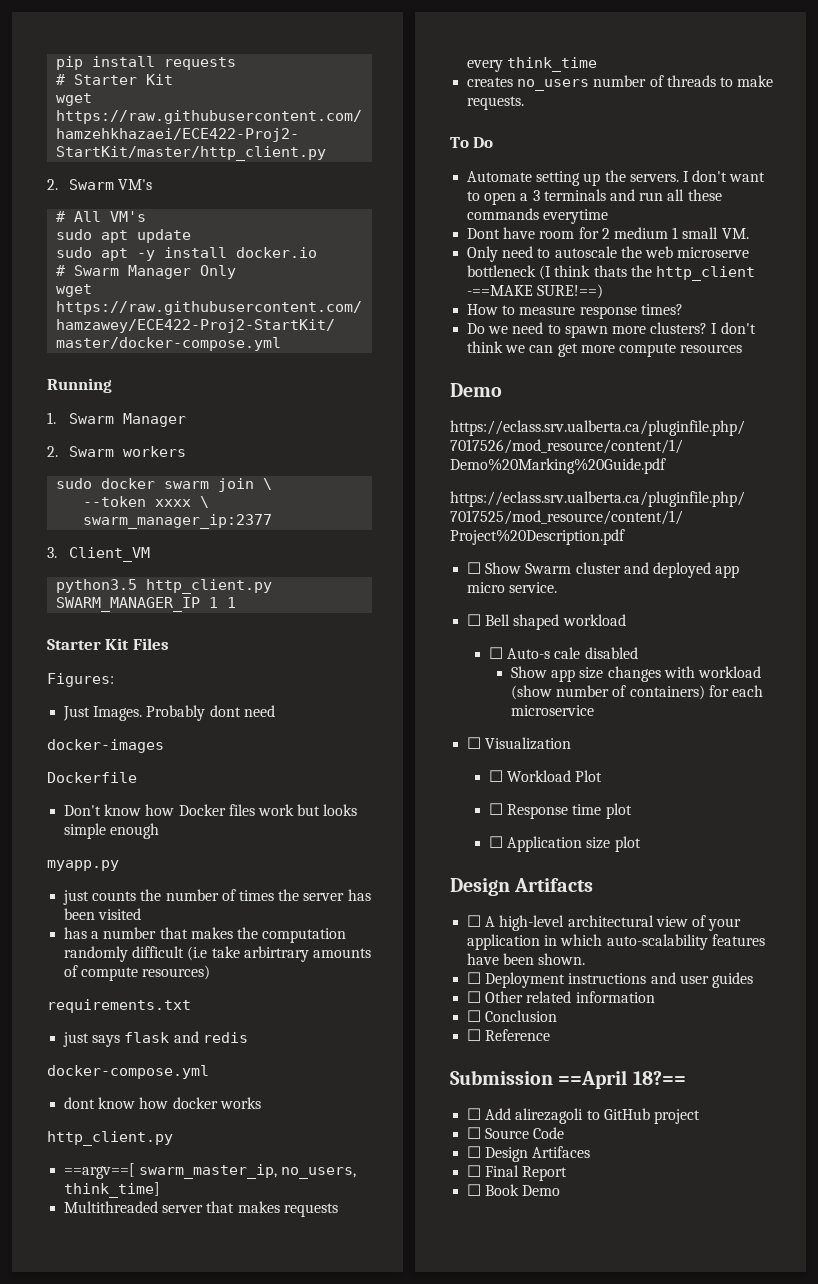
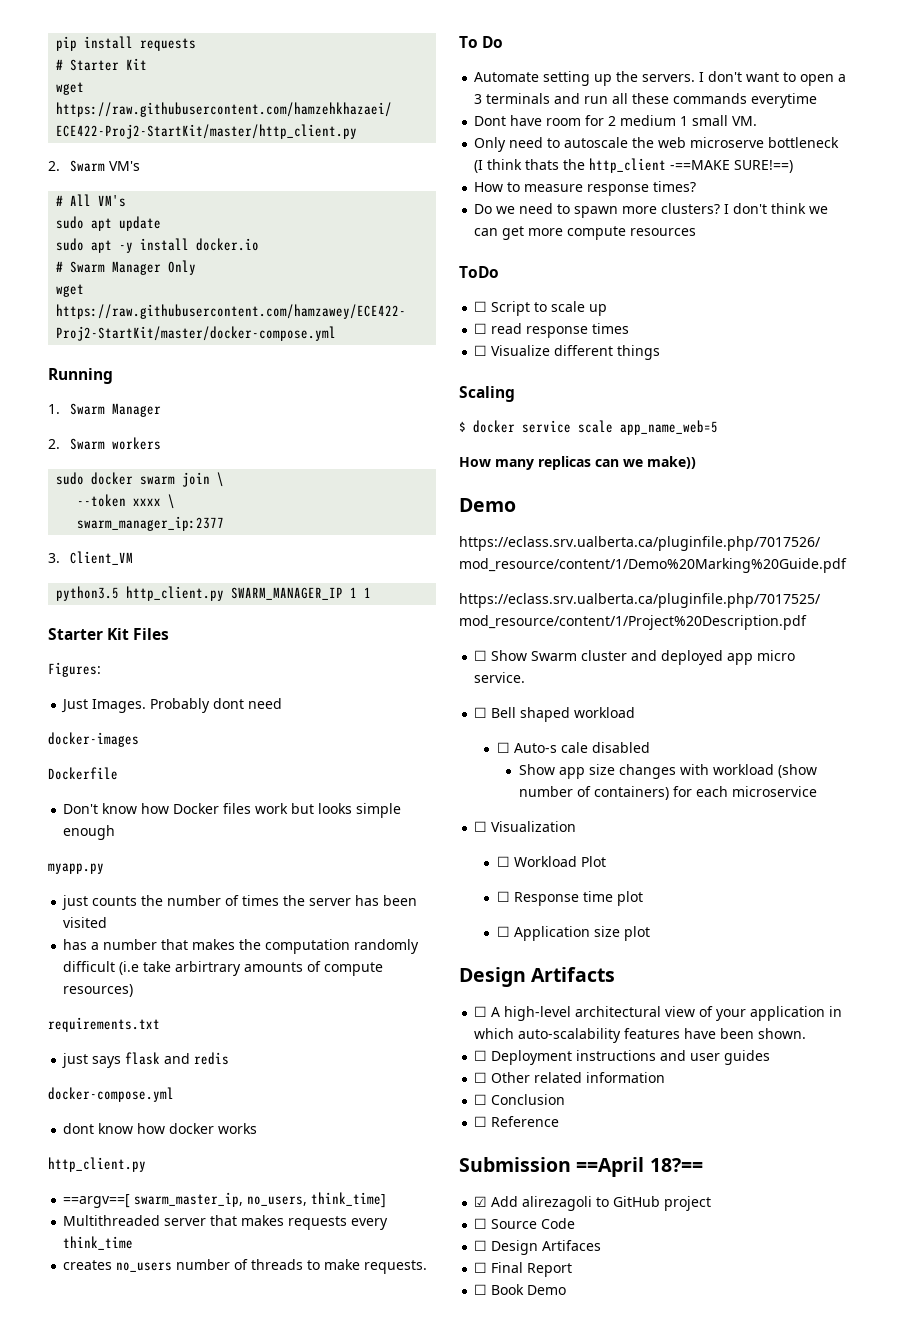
+ ToDo
+ ☐ Script to scale up
+ ☐ read response times
+ ☐ Visualize different things
+ Scaling
+ $ docker service scale app_name_web=5
+ How many replicas can we make))
- ☐ Add alirezagoli to GitHub project
+ ☑ Add alirezagoli to GitHub project

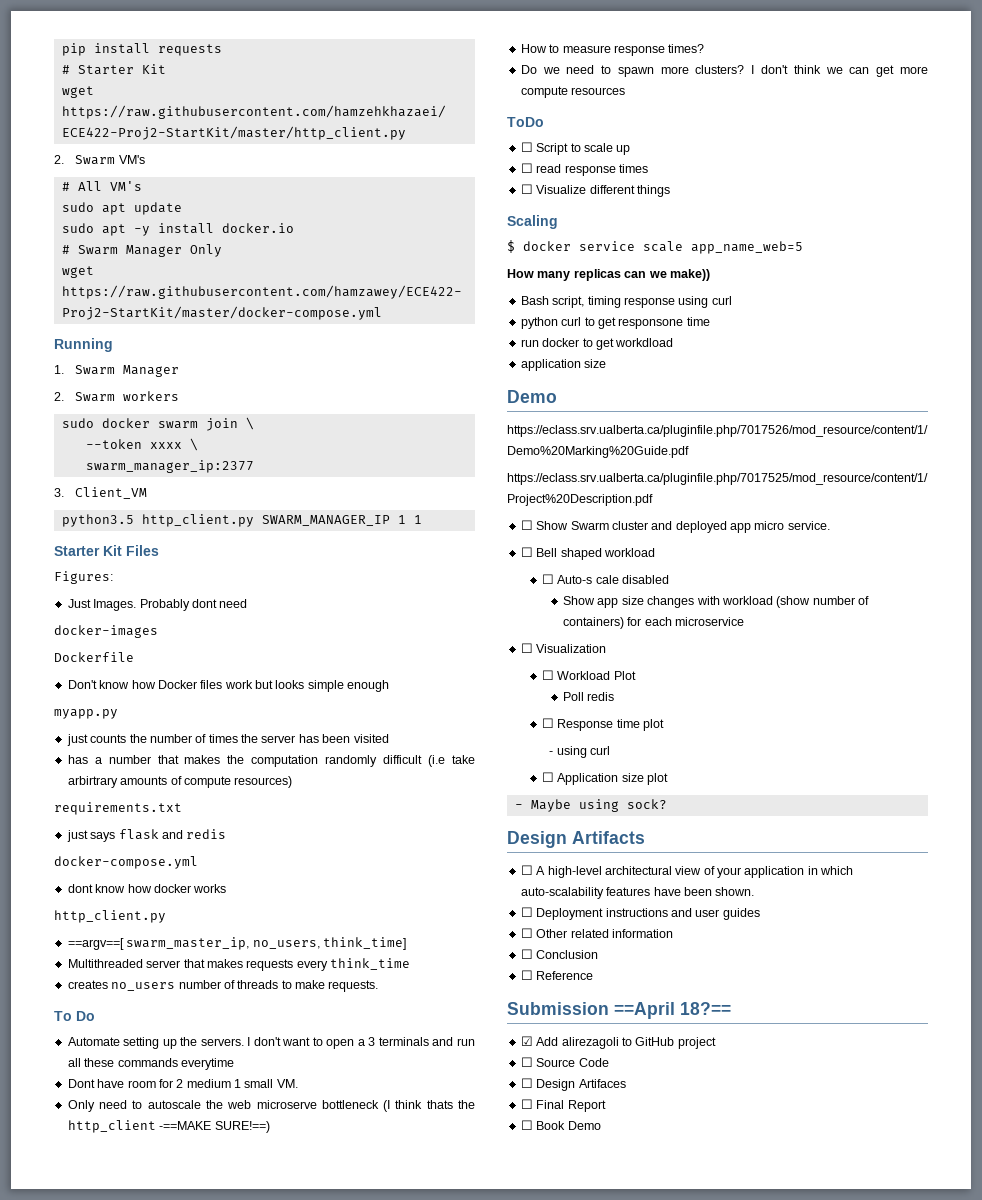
+ Bash script, timing response using curl
+ python curl to get responsone time
+ run docker to get workdload
+ application size
+ Poll redis
+ - using curl
+ - Maybe using sock?

